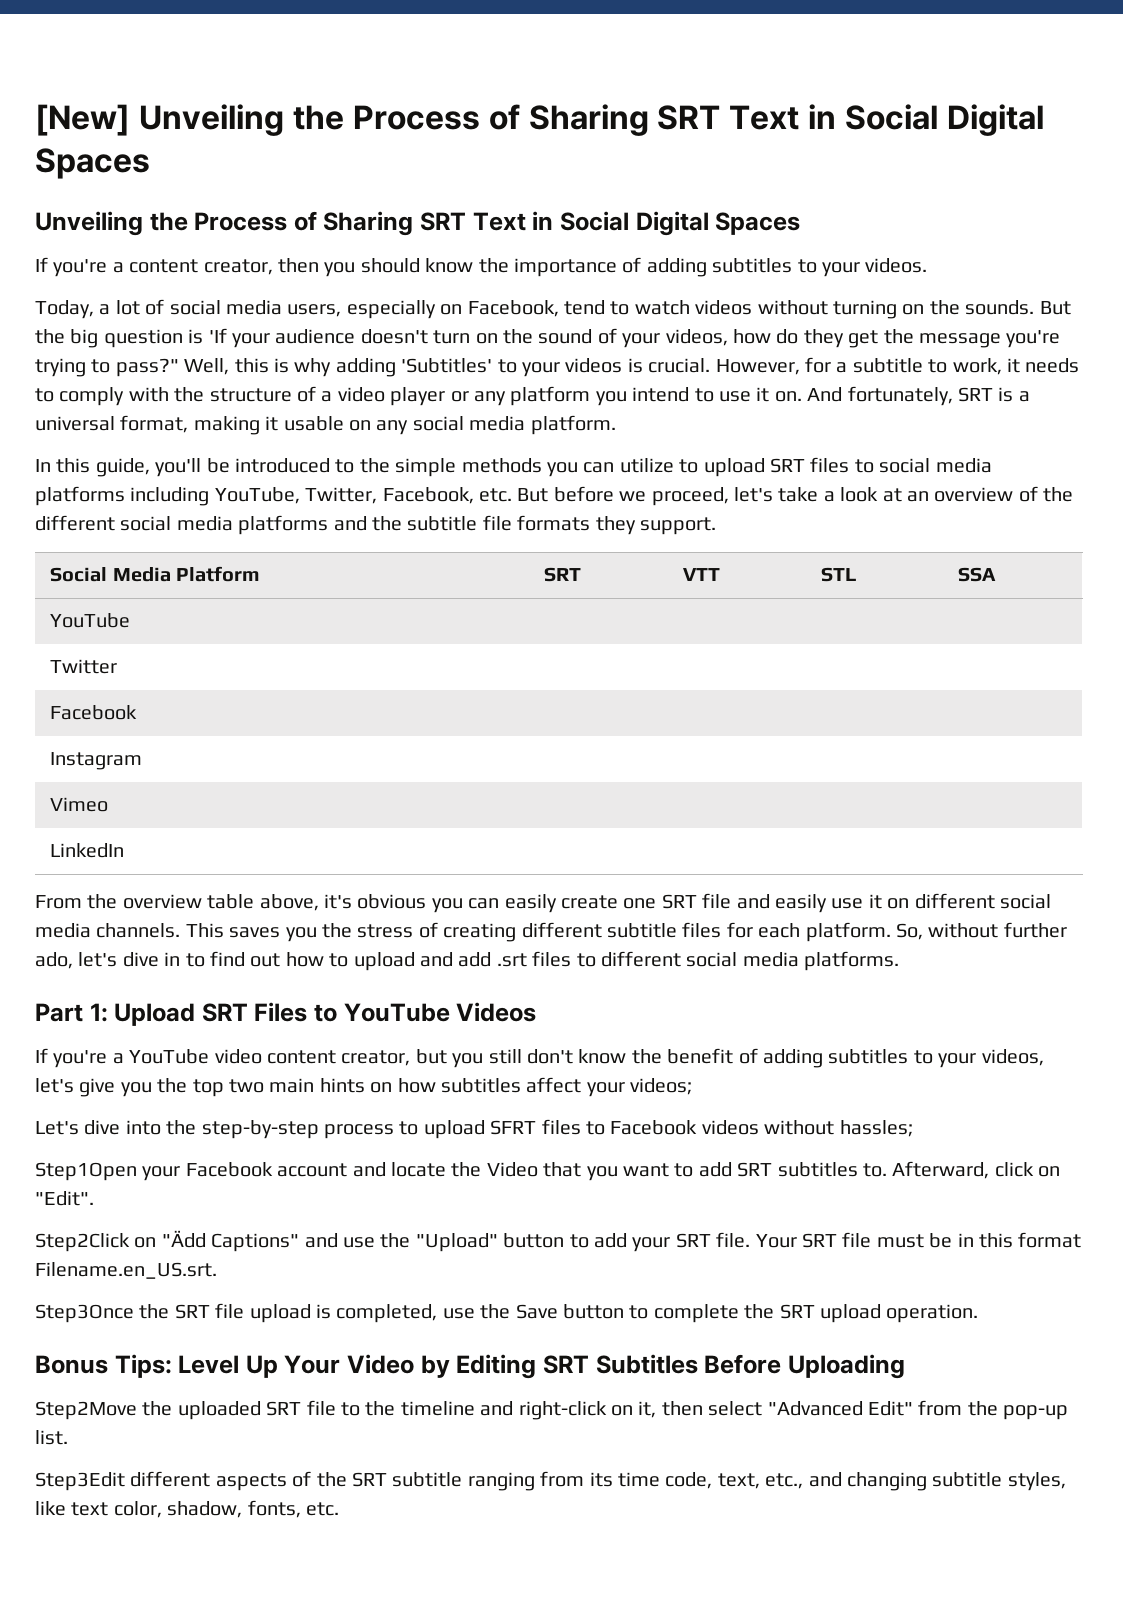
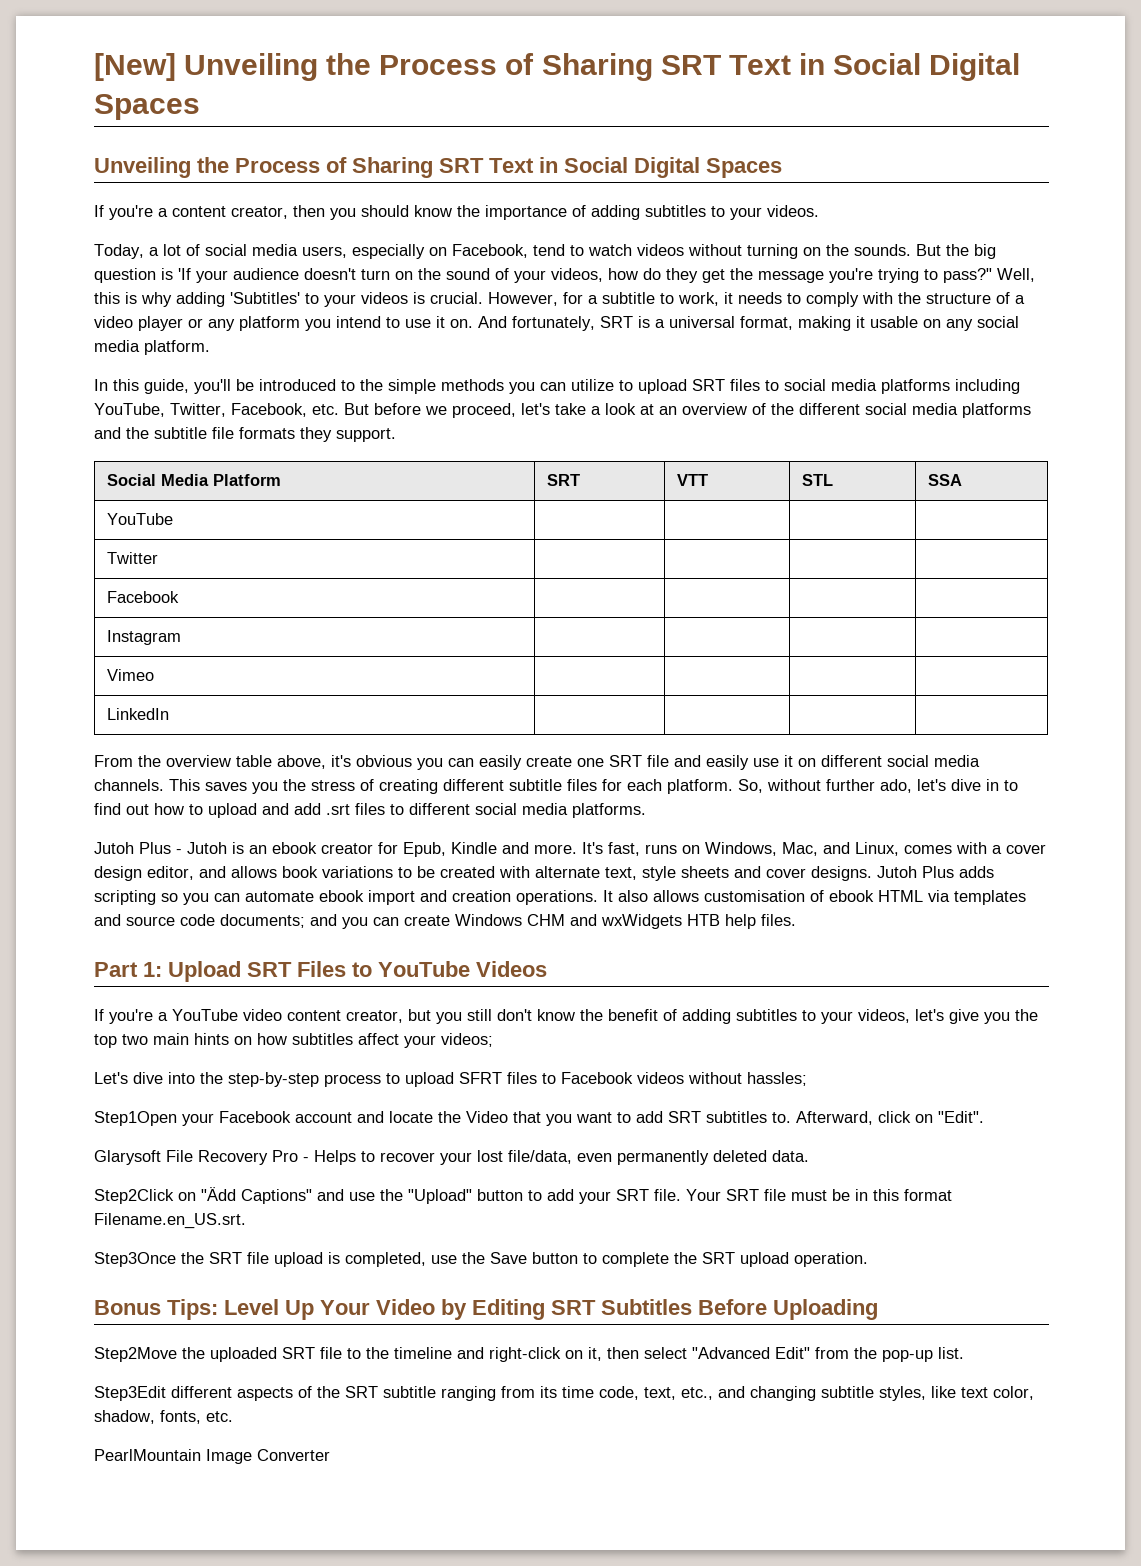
+ Jutoh Plus - Jutoh is an ebook creator for Epub, Kindle and more. It's fast, runs on Windows, Mac, and Linux, comes with a cover design editor, and allows book variations to be created with alternate text, style sheets and cover designs. Jutoh Plus adds scripting so you can automate ebook import and creation operations. It also allows customisation of ebook HTML via templates and source code documents; and you can create Windows CHM and wxWidgets HTB help files.
+ Glarysoft File Recovery Pro - Helps to recover your lost file/data, even permanently deleted data.
+ PearlMountain Image Converter

